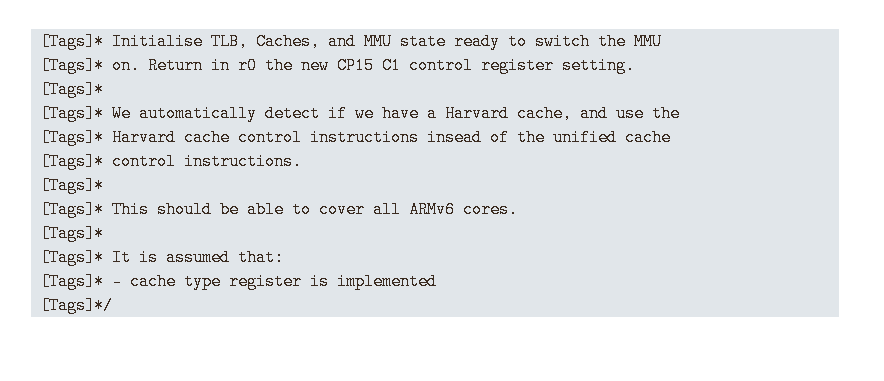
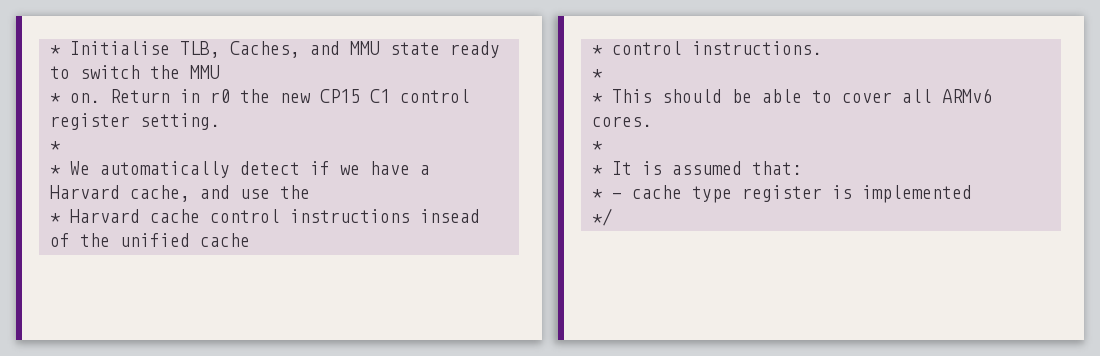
- [Tags]* Initialise TLB, Caches, and MMU state ready to switch the MMU
+ * Initialise TLB, Caches, and MMU state ready to switch the MMU
- [Tags]* on.
+ * on.
  Return in r0 the new CP15 C1 control register setting.
- [Tags]*
- [Tags]* We automatically detect if we have a Harvard cache, and use the
+ *
+ * We automatically detect if we have a Harvard cache, and use the
- [Tags]* Harvard cache control instructions insead of the unified cache
+ * Harvard cache control instructions insead of the unified cache
- [Tags]* control instructions.
- [Tags]*
- [Tags]* This should be able to cover all ARMv6 cores.
- [Tags]*
- [Tags]* It is assumed that:
+ * control instructions.
+ *
+ * This should be able to cover all ARMv6 cores.
+ *
+ * It is assumed that:
- [Tags]* - cache type register is implemented
+ * - cache type register is implemented
- [Tags]*/
+ */

